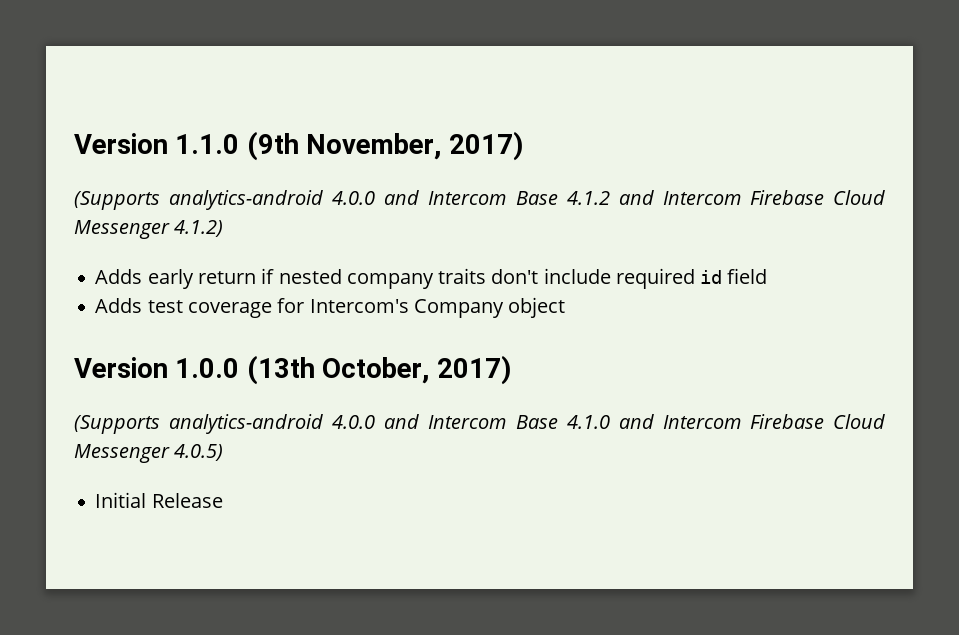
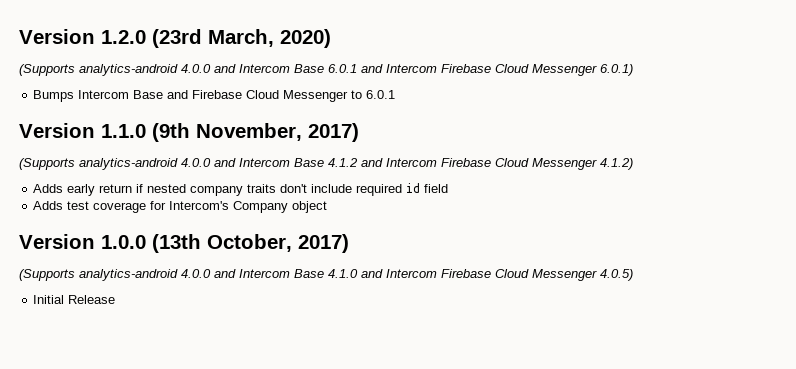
+ Version 1.2.0 (23rd March, 2020)
+ (Supports analytics-android 4.0.0 and Intercom Base 6.0.1 and Intercom Firebase Cloud Messenger 6.0.1)
+ Bumps Intercom Base and Firebase Cloud Messenger to 6.0.1

